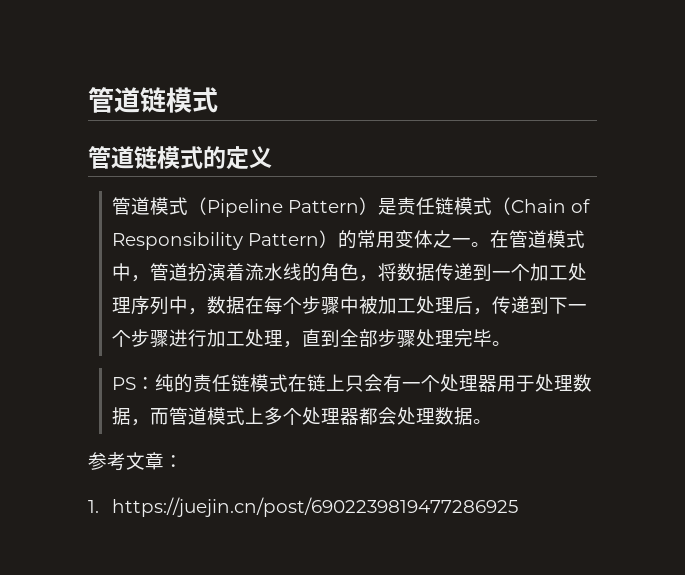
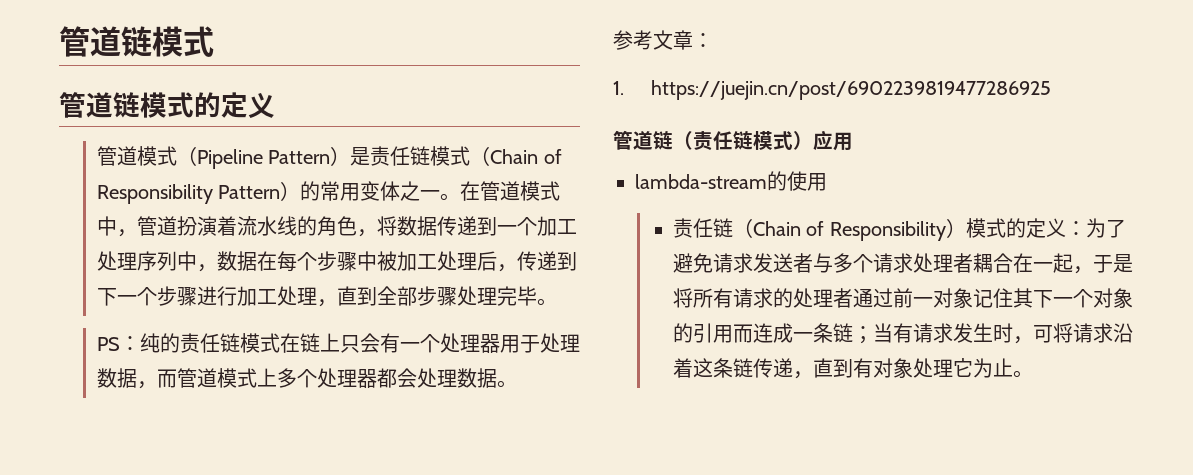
+ 管道链（责任链模式）应用
+ lambda-stream的使用
+ 责任链（Chain of Responsibility）模式的定义：为了避免请求发送者与多个请求处理者耦合在一起，于是将所有请求的处理者通过前一对象记住其下一个对象的引用而连成一条链；当有请求发生时，可将请求沿着这条链传递，直到有对象处理它为止。

